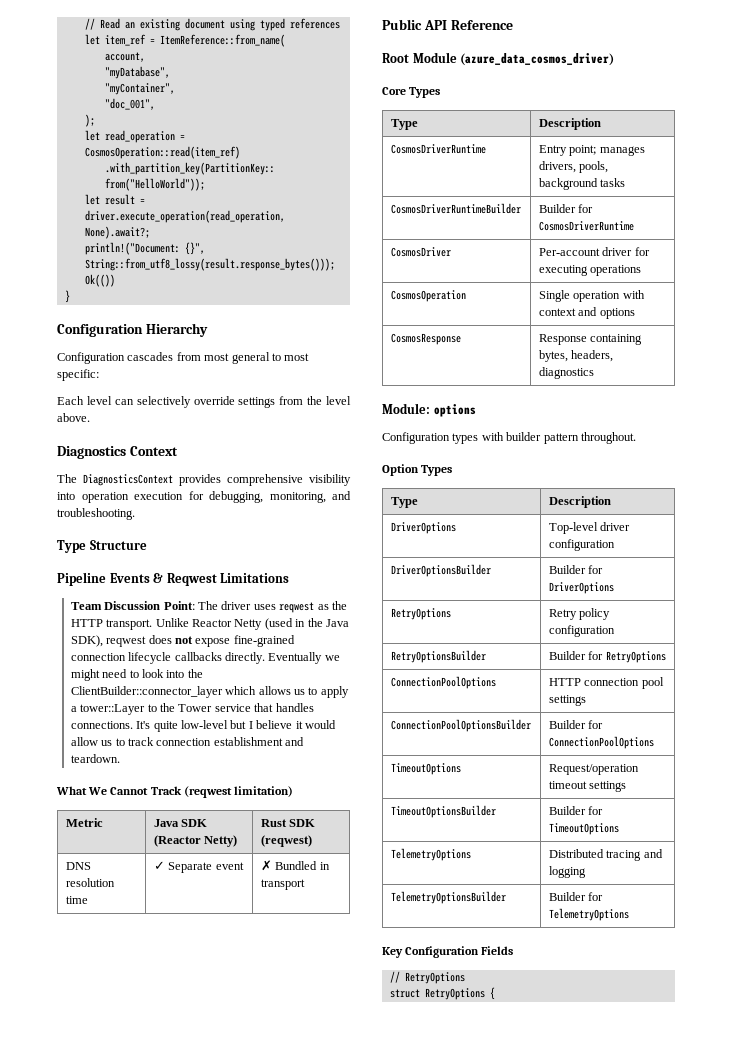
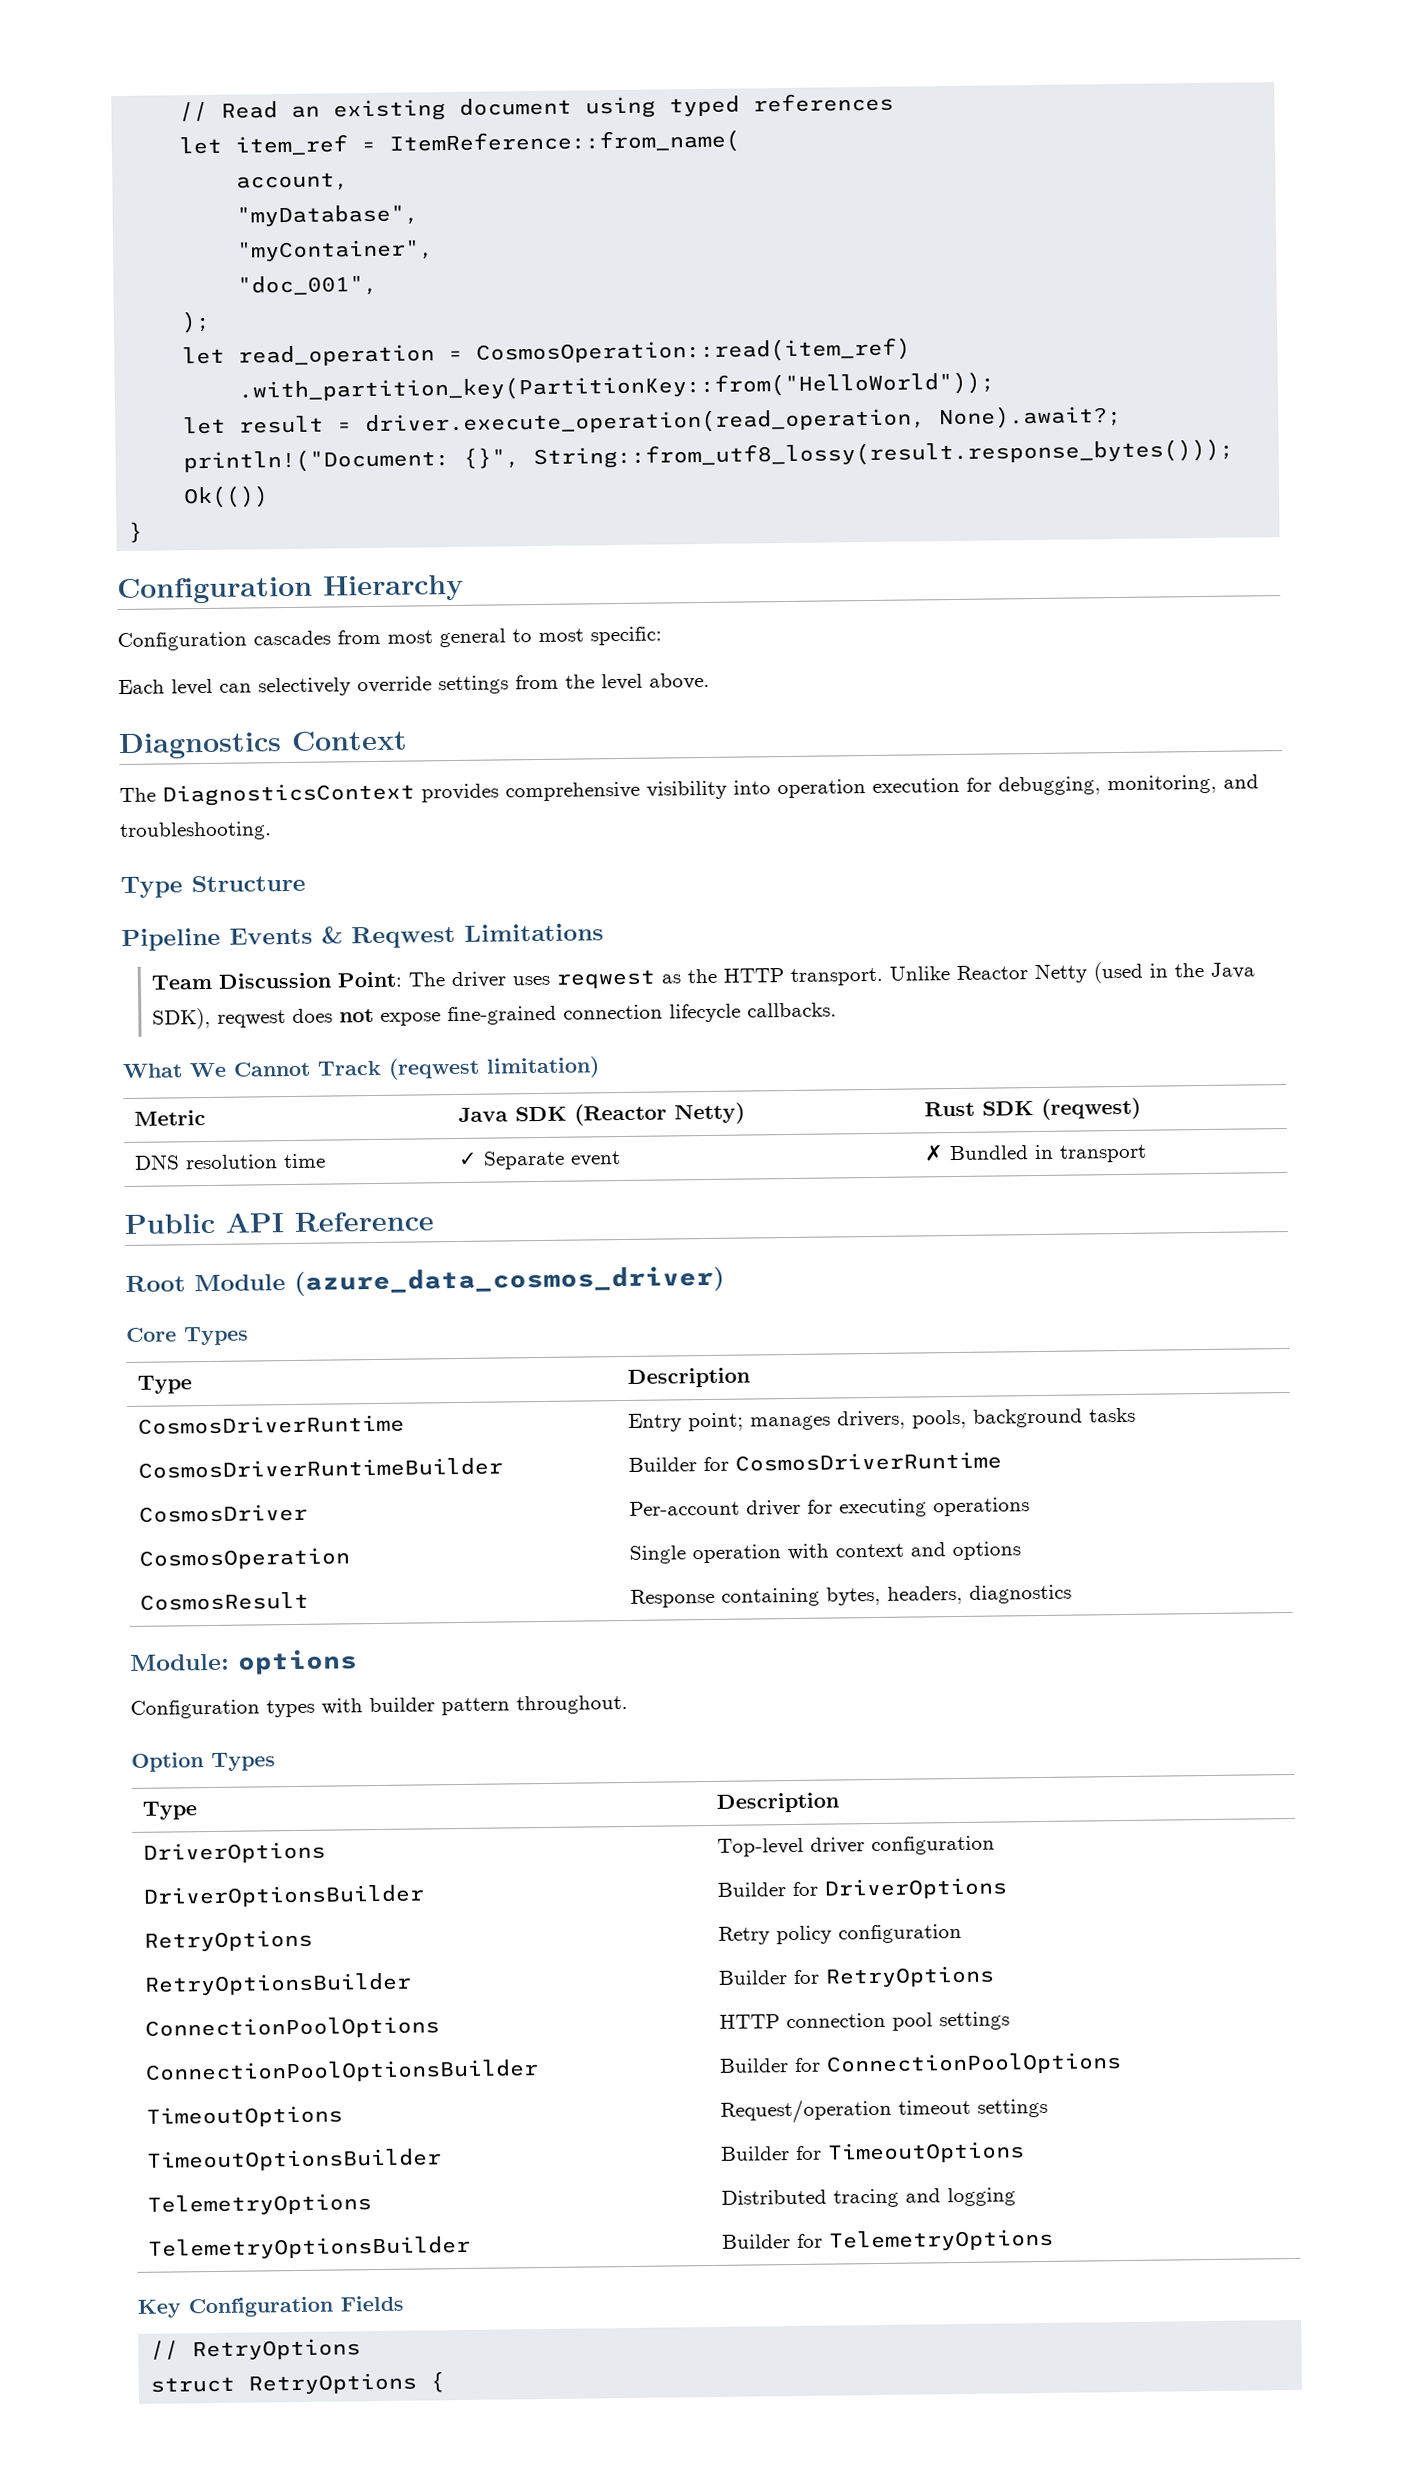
- Unlike Reactor Netty (used in the Java SDK), reqwest does not expose fine-grained connection lifecycle callbacks directly. Eventually we might need to look into the ClientBuilder::connector_layer which allows us to apply a tower::Layer to the Tower service that handles connections. It's quite low-level but I believe it would allow us to track connection establishment and teardown.
+ Unlike Reactor Netty (used in the Java SDK), reqwest does not expose fine-grained connection lifecycle callbacks.
- CosmosResponse | Response containing bytes, headers, diagnostics
+ CosmosResult | Response containing bytes, headers, diagnostics

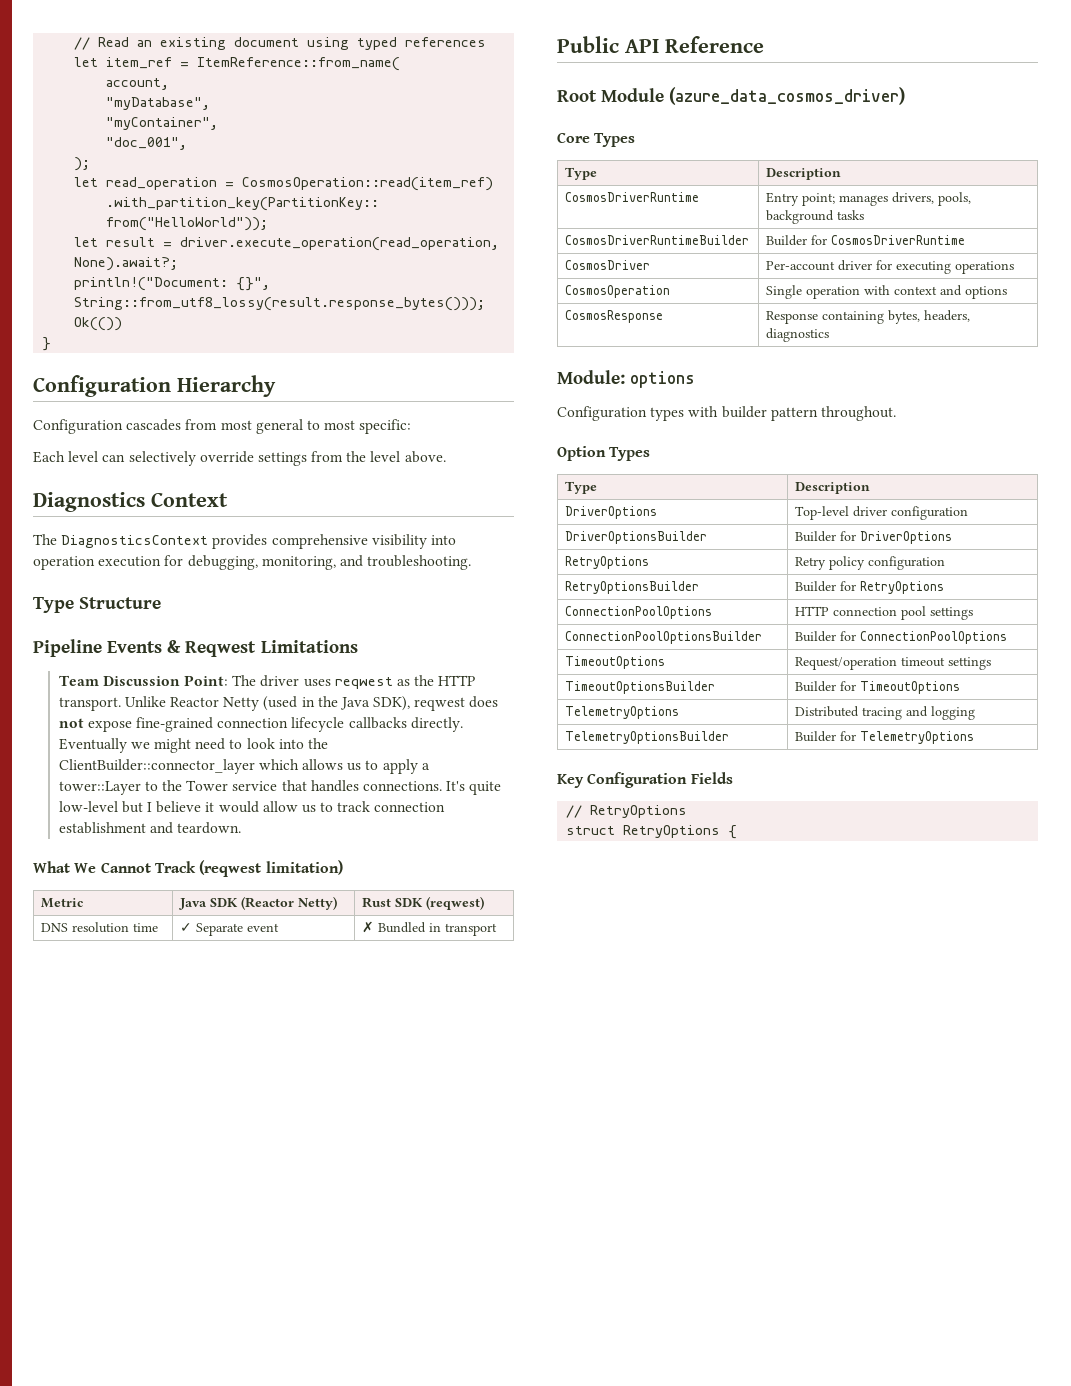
- Unlike Reactor Netty (used in the Java SDK), reqwest does not expose fine-grained connection lifecycle callbacks.
+ Unlike Reactor Netty (used in the Java SDK), reqwest does not expose fine-grained connection lifecycle callbacks directly. Eventually we might need to look into the ClientBuilder::connector_layer which allows us to apply a tower::Layer to the Tower service that handles connections. It's quite low-level but I believe it would allow us to track connection establishment and teardown.
- CosmosResult | Response containing bytes, headers, diagnostics
+ CosmosResponse | Response containing bytes, headers, diagnostics

